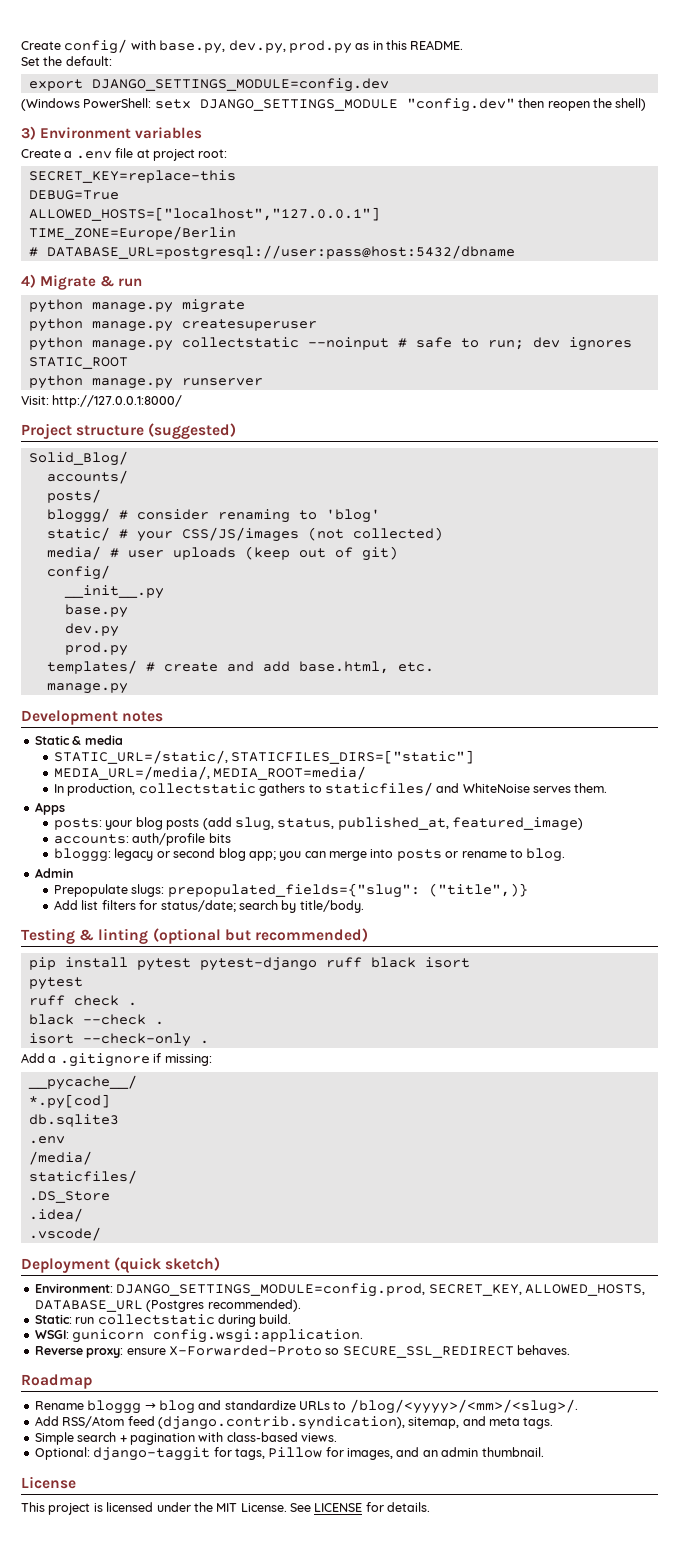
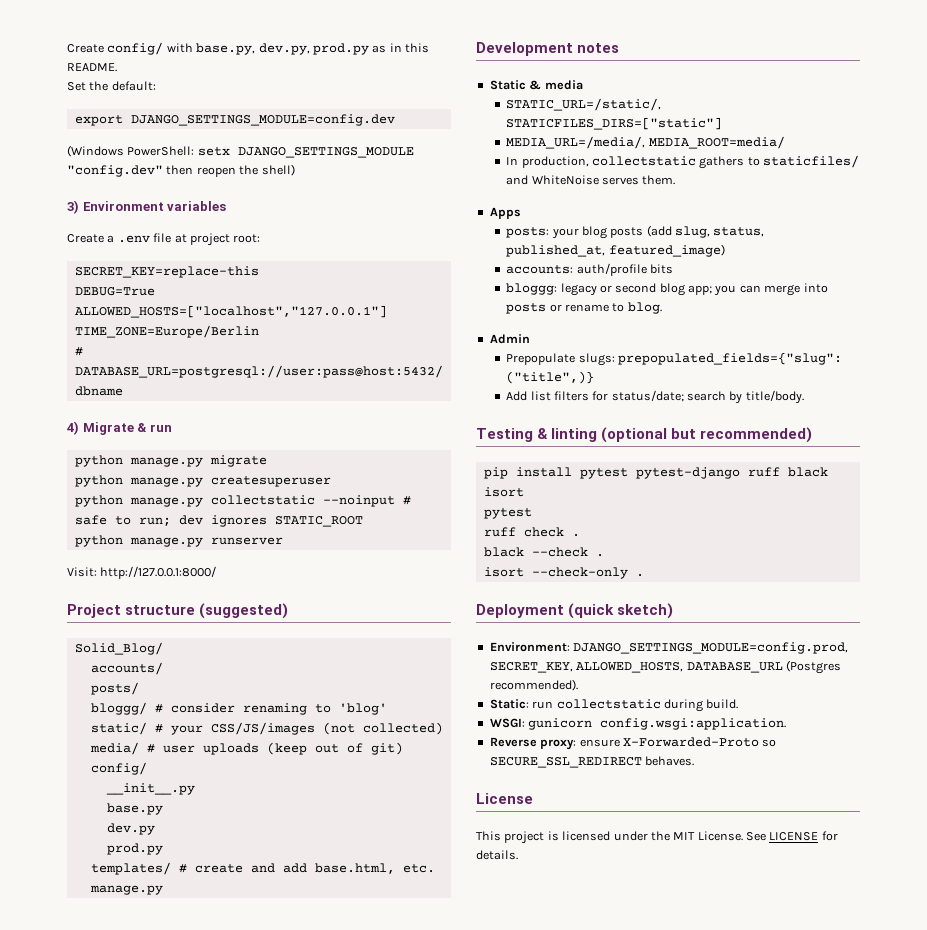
- Add a .gitignore if missing:
- __pycache__/
- *.py[cod]
- db.sqlite3
- .env
- /media/
- staticfiles/
- .DS_Store
- .idea/
- .vscode/
- Roadmap
- Rename bloggg → blog and standardize URLs to /blog/<yyyy>/<mm>/<slug>/.
- Add RSS/Atom feed (django.contrib.syndication), sitemap, and meta tags.
- Simple search + pagination with class-based views.
- Optional: django-taggit for tags, Pillow for images, and an admin thumbnail.

